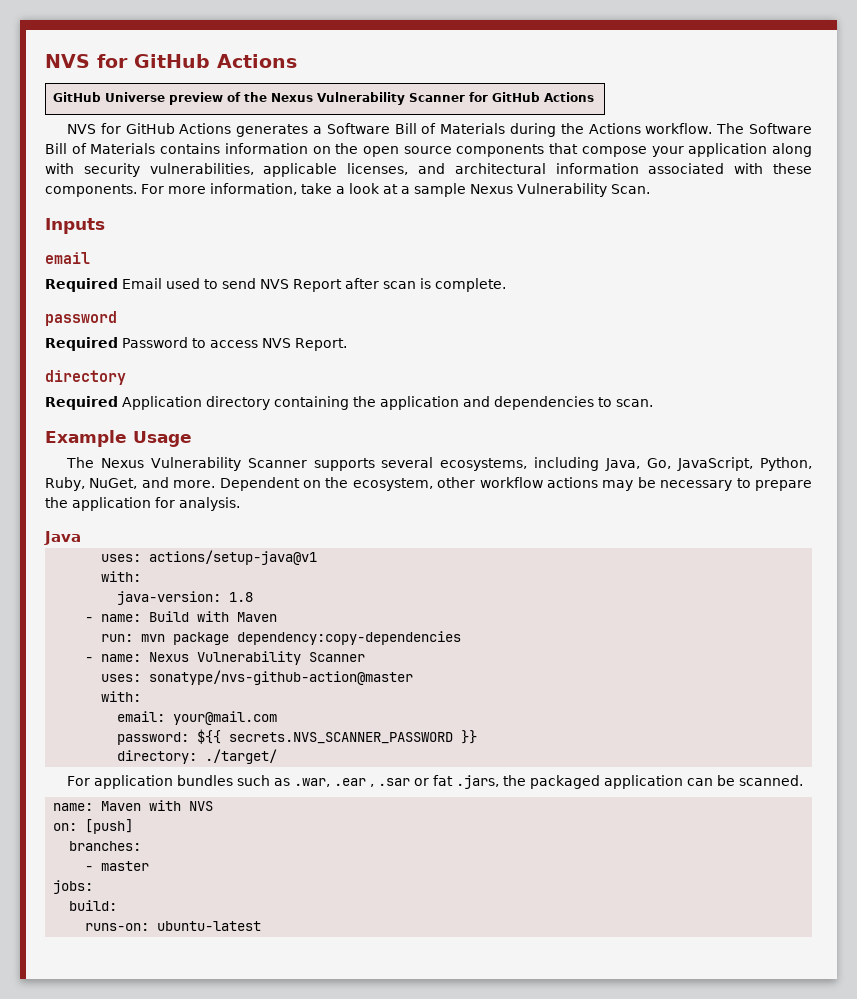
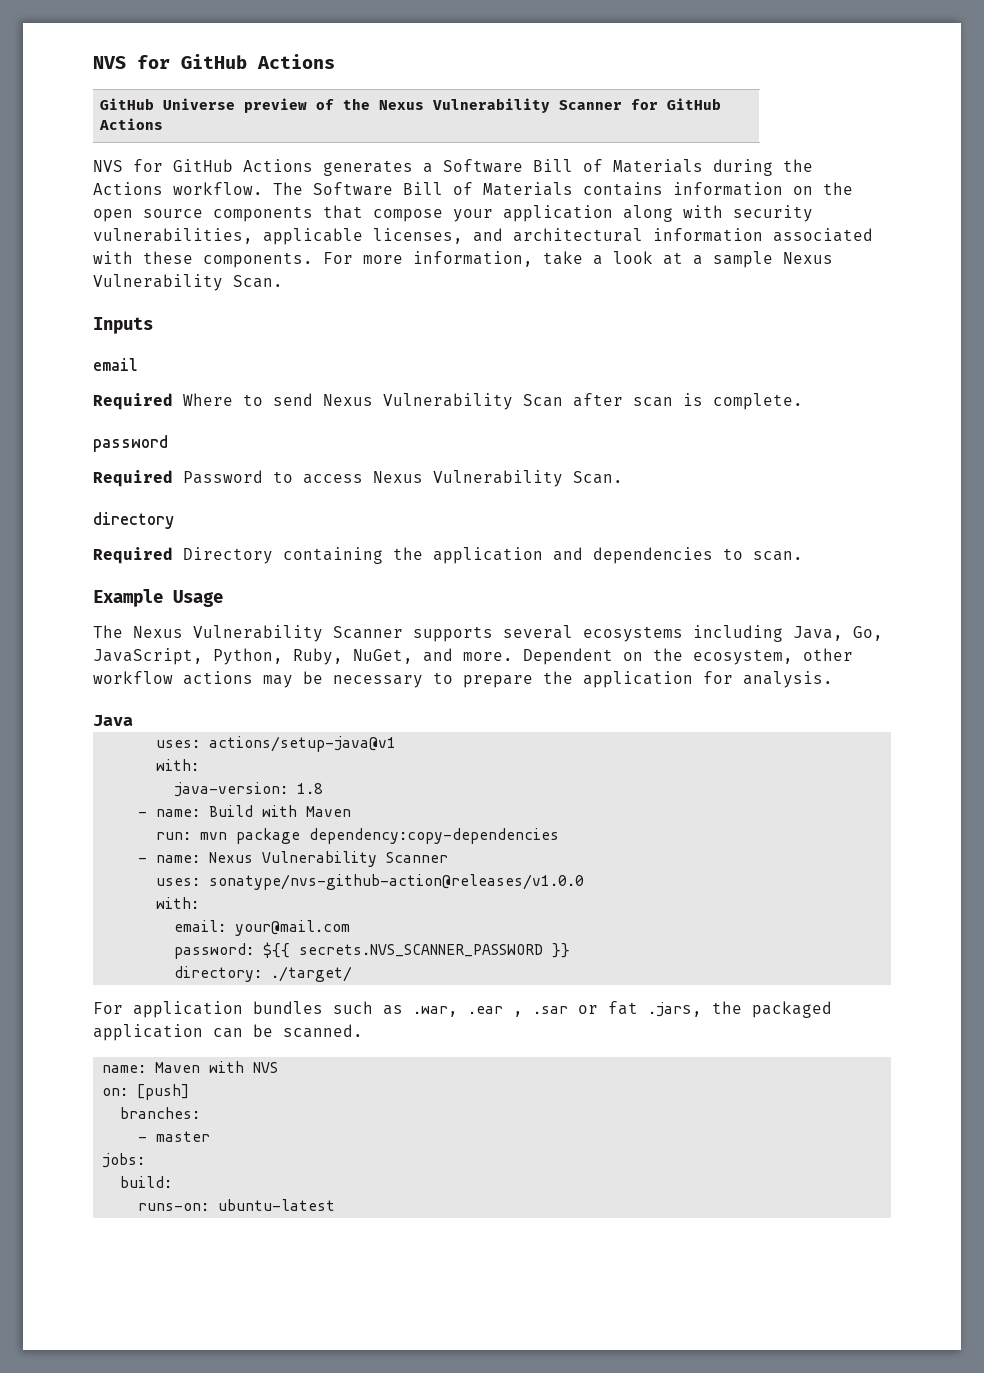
- Required Email used to send NVS Report after scan is complete.
+ Required Where to send Nexus Vulnerability Scan after scan is complete.
- Required Password to access NVS Report.
+ Required Password to access Nexus Vulnerability Scan.
- Required Application directory containing the application and dependencies to scan.
+ Required Directory containing the application and dependencies to scan.
- The Nexus Vulnerability Scanner supports several ecosystems, including Java, Go, JavaScript, Python, Ruby, NuGet, and more.
+ The Nexus Vulnerability Scanner supports several ecosystems including Java, Go, JavaScript, Python, Ruby, NuGet, and more.
- uses: sonatype/nvs-github-action@master
+ uses: sonatype/nvs-github-action@releases/v1.0.0

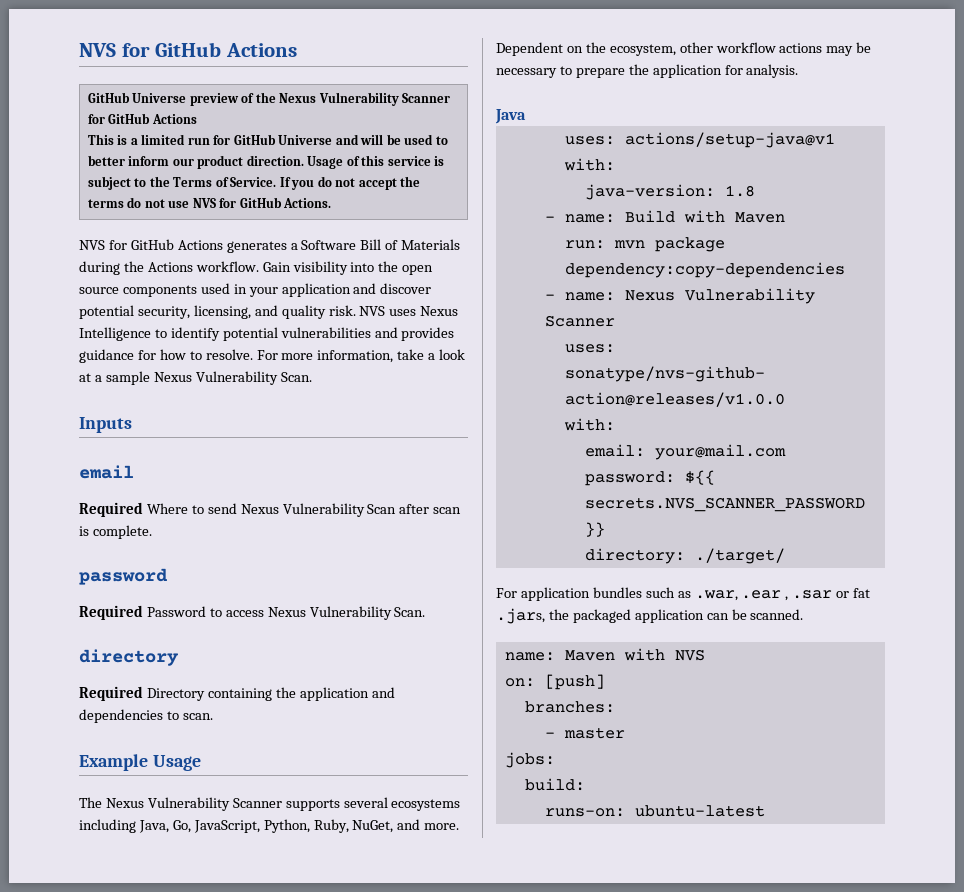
+ This is a limited run for GitHub Universe and will be used to better inform our product direction. Usage of this service is subject to the Terms of Service. If you do not accept the terms do not use NVS for GitHub Actions.
- The Software Bill of Materials contains information on the open source components that compose your application along with security vulnerabilities, applicable licenses, and architectural information associated with these components.
+ Gain visibility into the open source components used in your application and discover potential security, licensing, and quality risk. NVS uses Nexus Intelligence to identify potential vulnerabilities and provides guidance for how to resolve.

